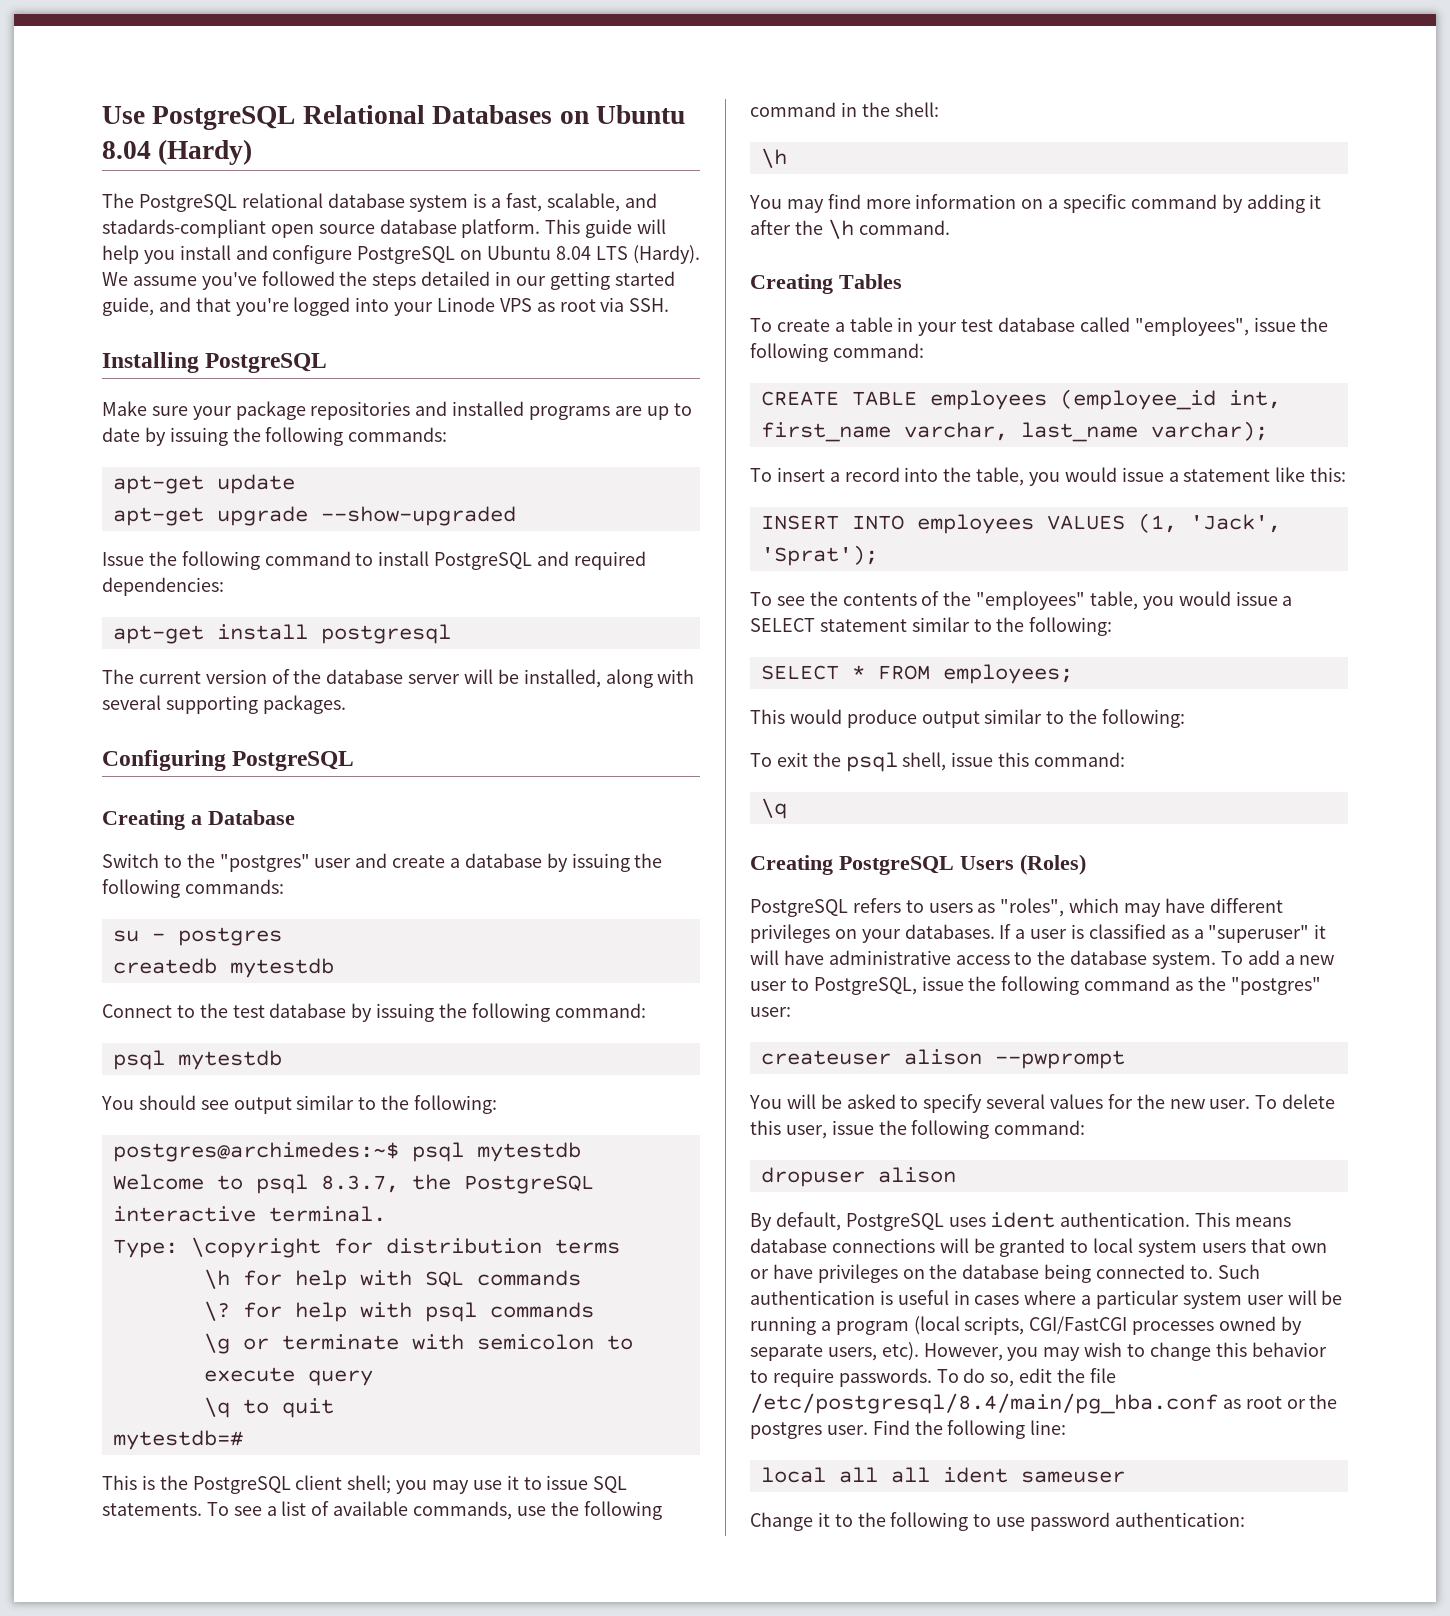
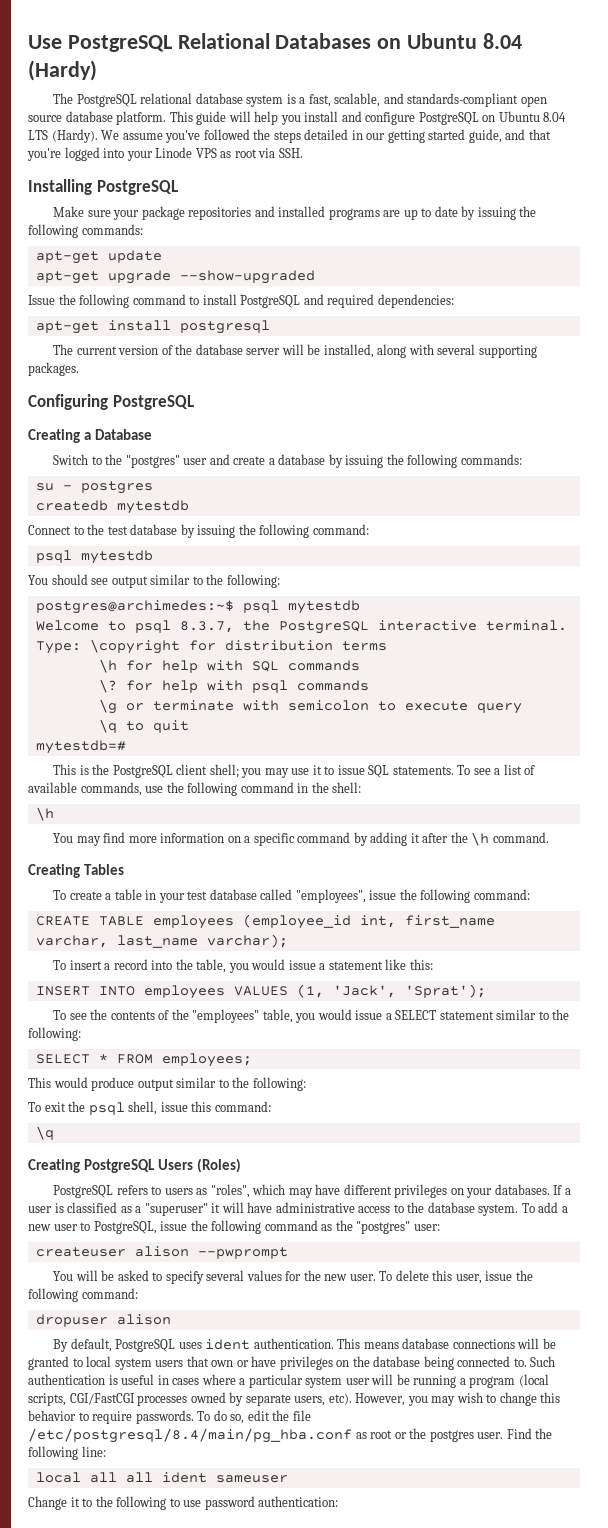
- The PostgreSQL relational database system is a fast, scalable, and stadards-compliant open source database platform.
+ The PostgreSQL relational database system is a fast, scalable, and standards-compliant open source database platform.

